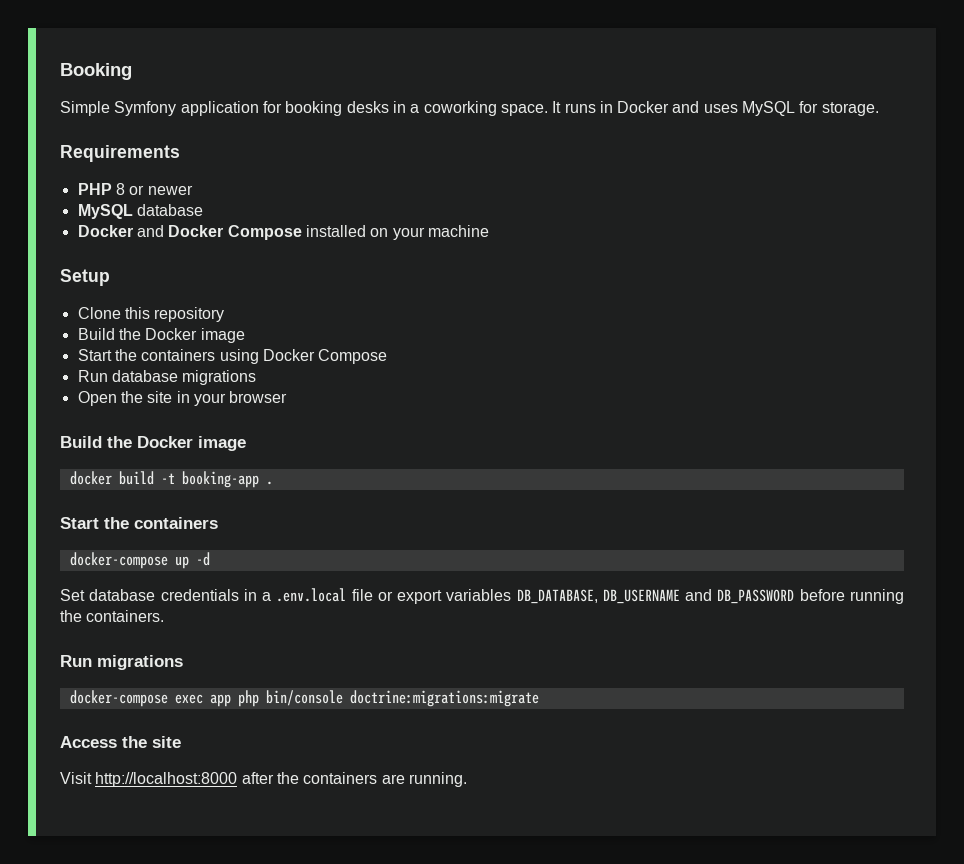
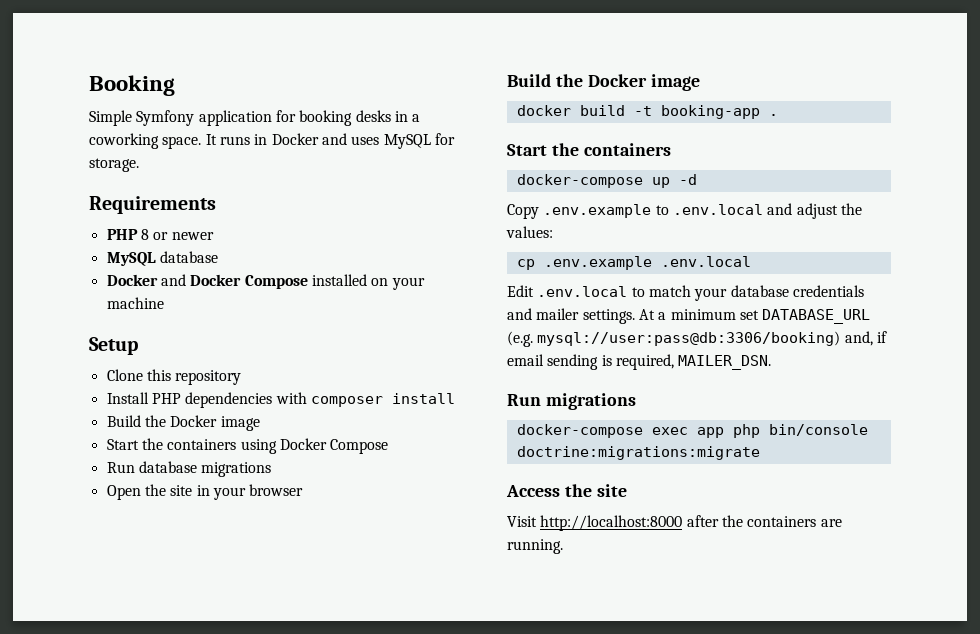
+ Install PHP dependencies with composer install
- Set database credentials in a .env.local file or export variables DB_DATABASE, DB_USERNAME and DB_PASSWORD before running the containers.
+ Copy .env.example to .env.local and adjust the values:
+ cp .env.example .env.local
+ Edit .env.local to match your database credentials and mailer settings. At a minimum set DATABASE_URL (e.g. mysql://user:pass@db:3306/booking) and, if email sending is required, MAILER_DSN.

